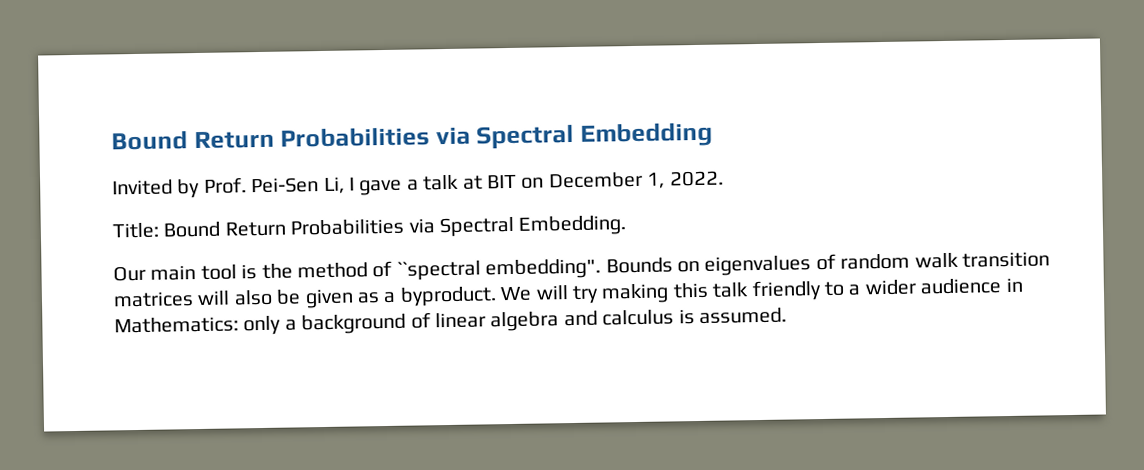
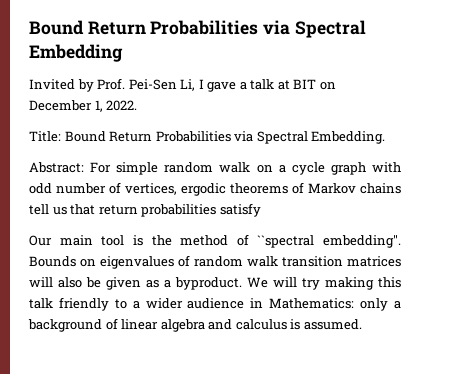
+ Abstract: For simple random walk on a cycle graph with odd number of vertices, ergodic theorems of Markov chains tell us that return probabilities satisfy

